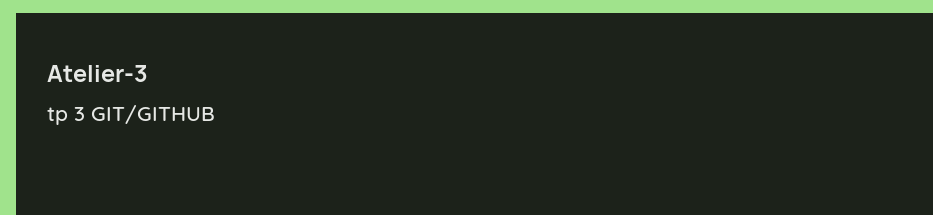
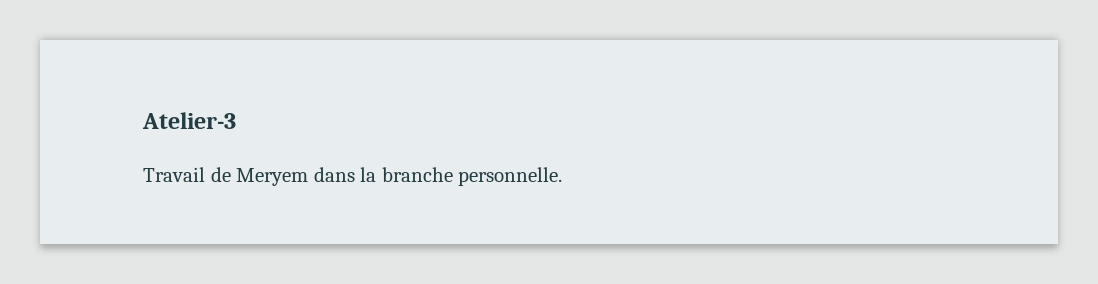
- tp 3 GIT/GITHUB
+ Travail de Meryem dans la branche personnelle.

